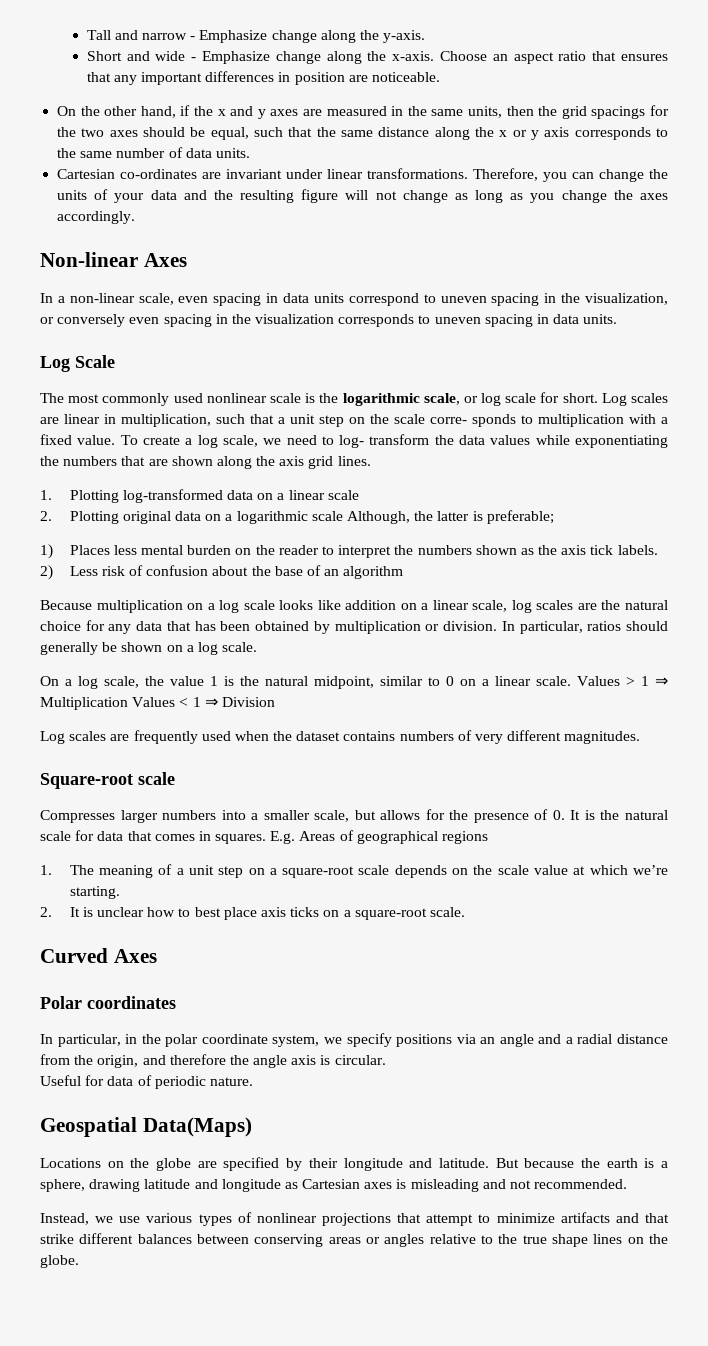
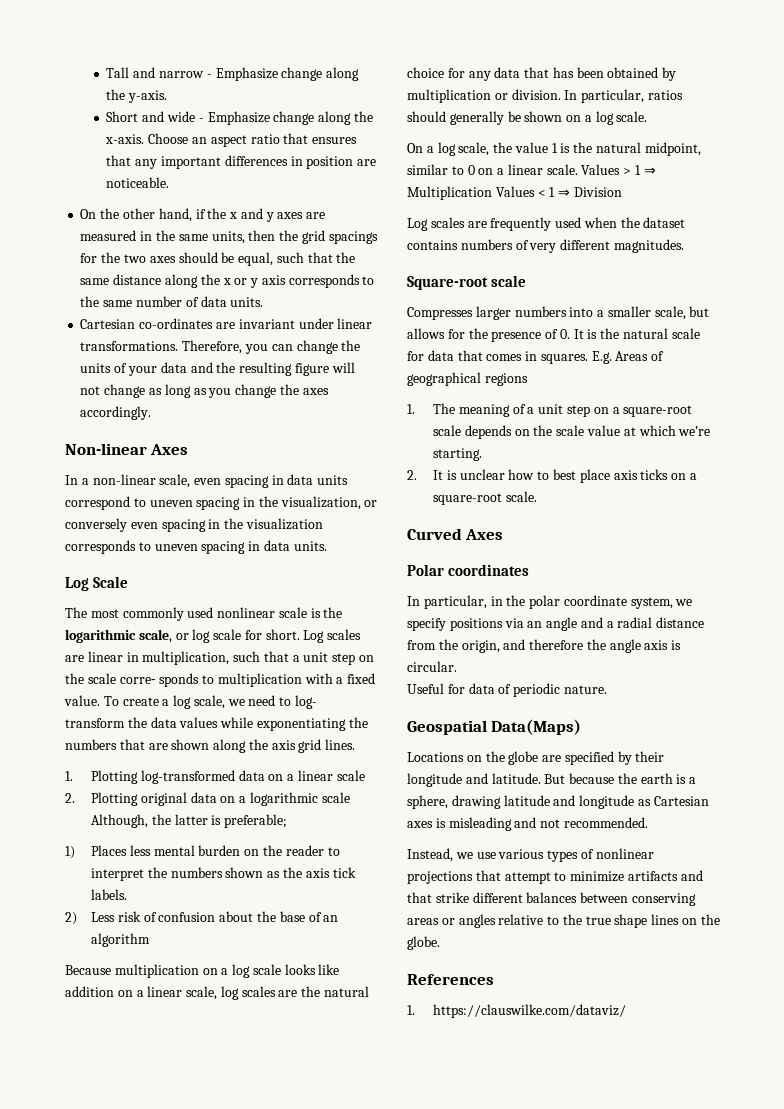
+ References
+ 1. https://clauswilke.com/dataviz/

